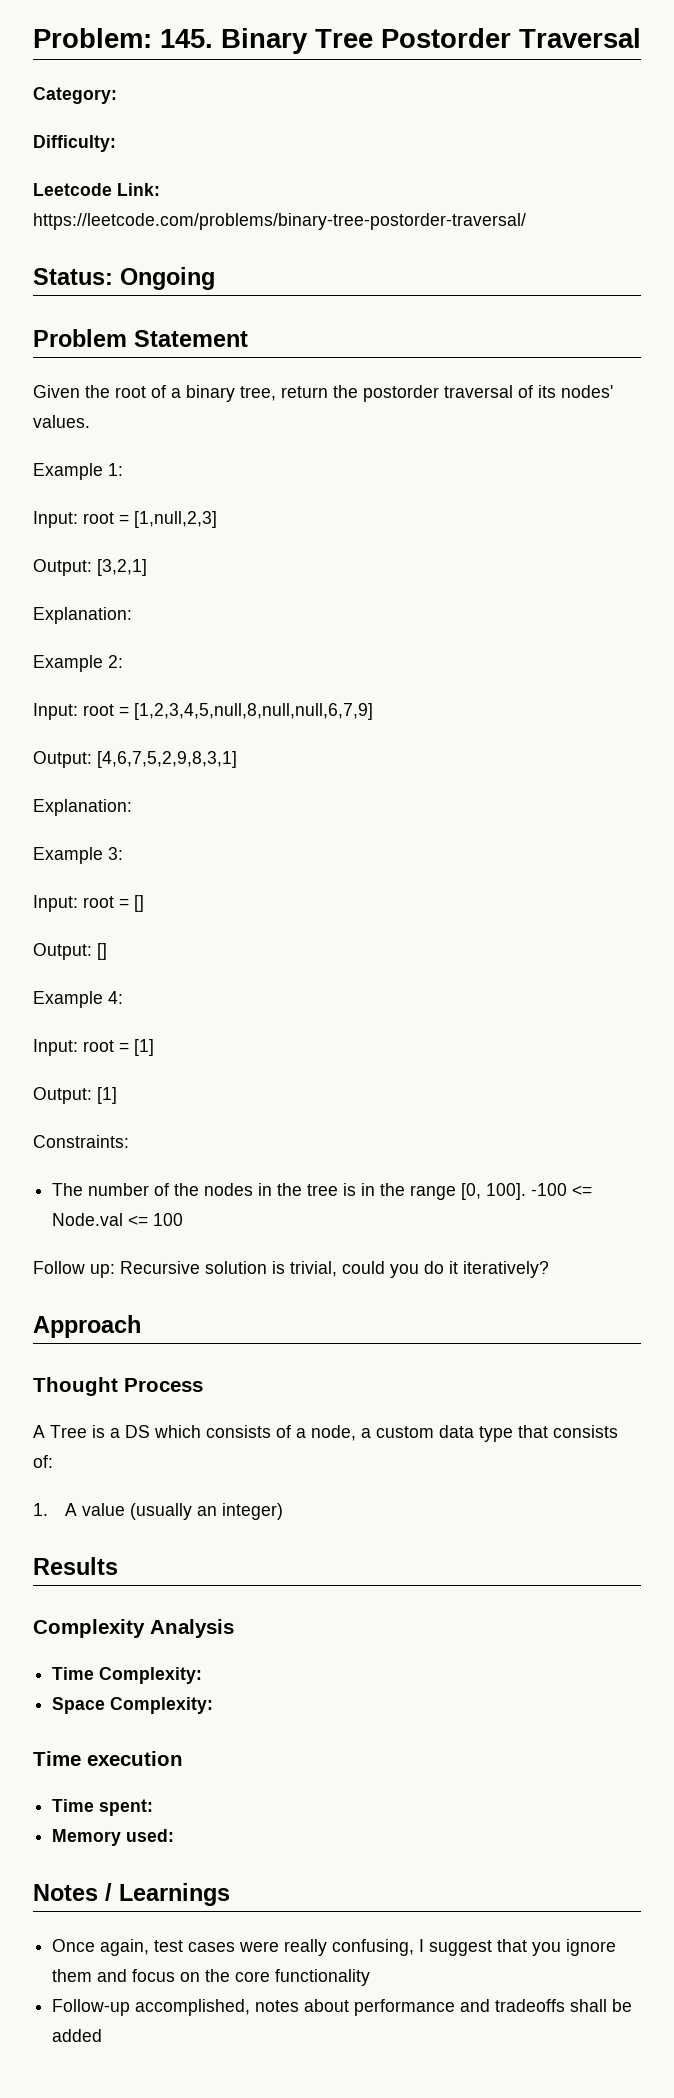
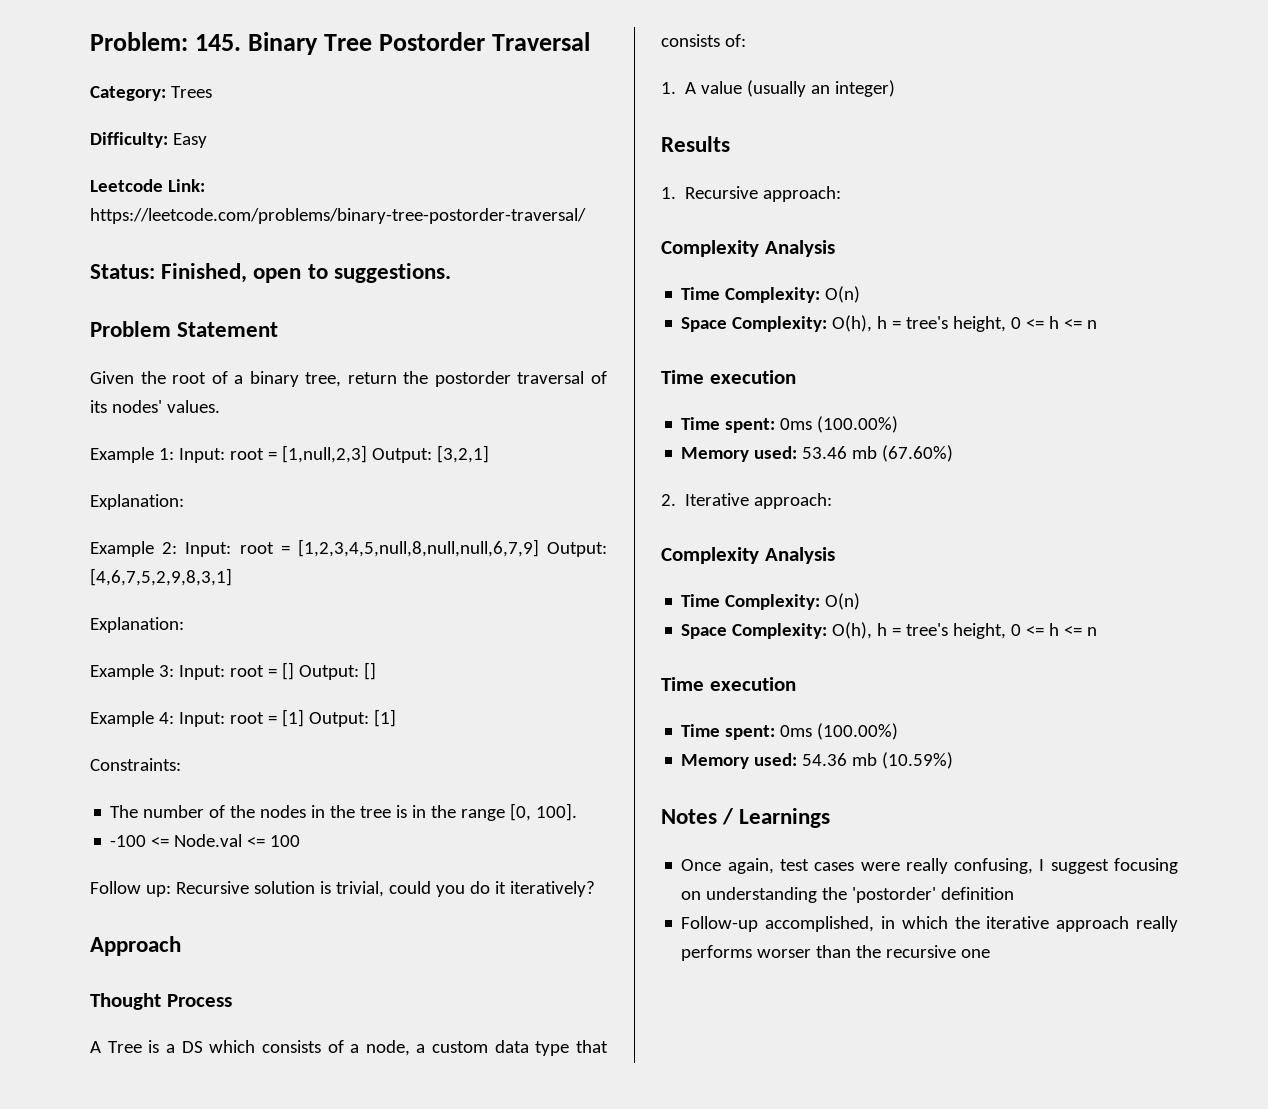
- Category:
+ Category: Trees
- Difficulty:
+ Difficulty: Easy
- Status: Ongoing
+ Status: Finished, open to suggestions.
- Example 1:
- Input: root = [1,null,2,3]
- Output: [3,2,1]
+ Example 1: Input: root = [1,null,2,3] Output: [3,2,1]
- Example 2:
- Input: root = [1,2,3,4,5,null,8,null,null,6,7,9]
- Output: [4,6,7,5,2,9,8,3,1]
+ Example 2: Input: root = [1,2,3,4,5,null,8,null,null,6,7,9] Output: [4,6,7,5,2,9,8,3,1]
- Example 3:
- Input: root = []
- Output: []
+ Example 3: Input: root = [] Output: []
- Example 4:
- Input: root = [1]
- Output: [1]
+ Example 4: Input: root = [1] Output: [1]
- The number of the nodes in the tree is in the range [0, 100]. -100 <= Node.val <= 100
+ The number of the nodes in the tree is in the range [0, 100].
+ -100 <= Node.val <= 100
+ 1. Recursive approach:
  Complexity Analysis
- Time Complexity:
- Space Complexity:
+ Time Complexity: O(n)
+ Space Complexity: O(h), h = tree's height, 0 <= h <= n
  Time execution
- Time spent:
- Memory used:
+ Time spent: 0ms (100.00%)
+ Memory used: 53.46 mb (67.60%)
+ 2. Iterative approach:
+ Complexity Analysis
+ Time Complexity: O(n)
+ Space Complexity: O(h), h = tree's height, 0 <= h <= n
+ Time execution
+ Time spent: 0ms (100.00%)
+ Memory used: 54.36 mb (10.59%)
- Once again, test cases were really confusing, I suggest that you ignore them and focus on the core functionality
- Follow-up accomplished, notes about performance and tradeoffs shall be added
+ Once again, test cases were really confusing, I suggest focusing on understanding the 'postorder' definition
+ Follow-up accomplished, in which the iterative approach really performs worser than the recursive one

